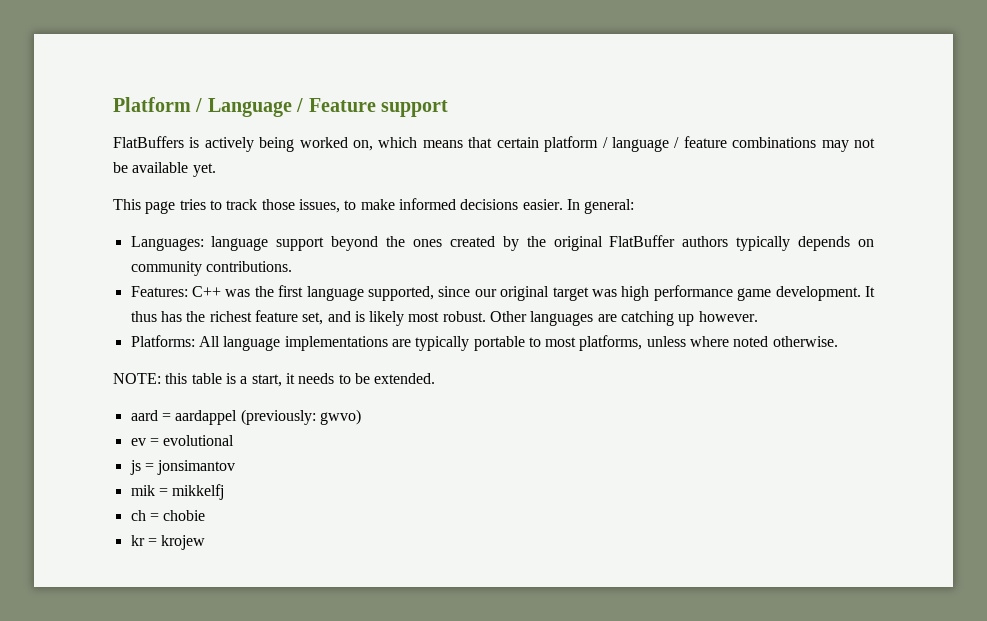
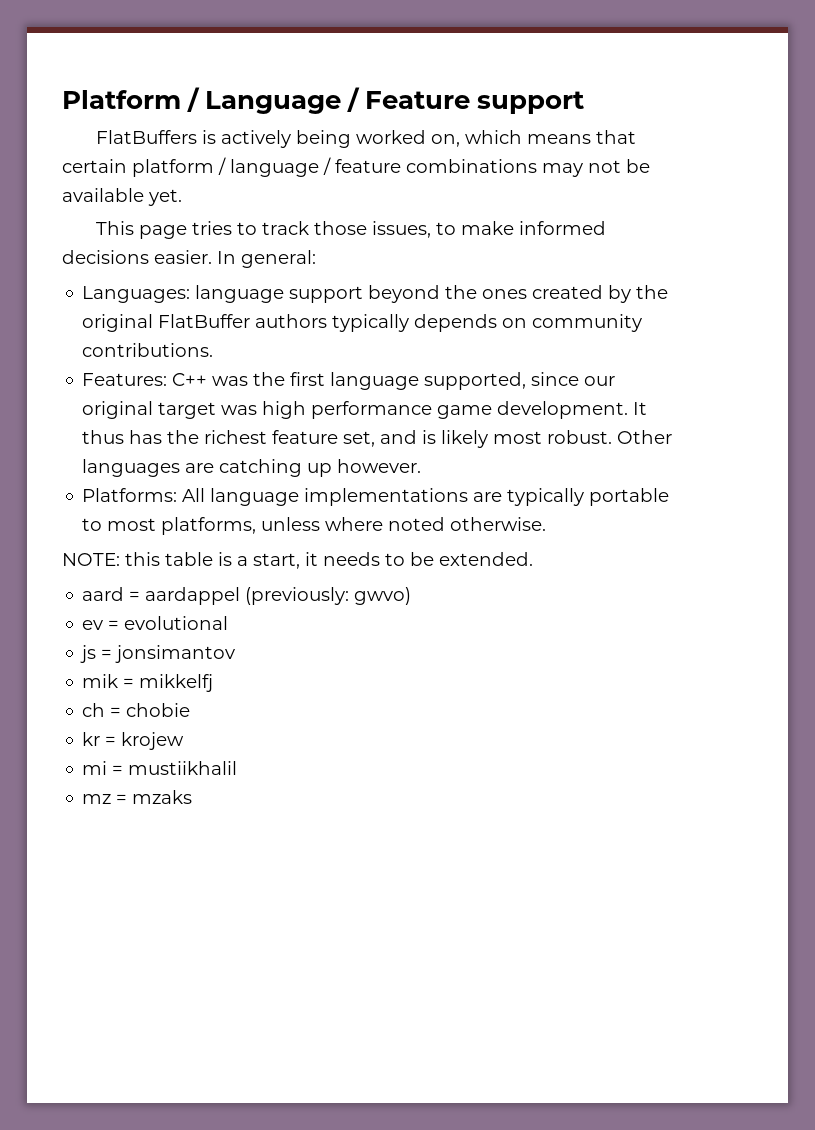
+ mi = mustiikhalil
+ mz = mzaks

